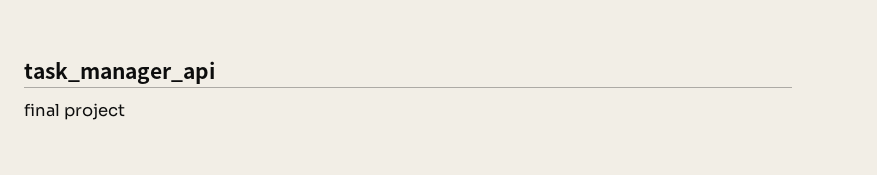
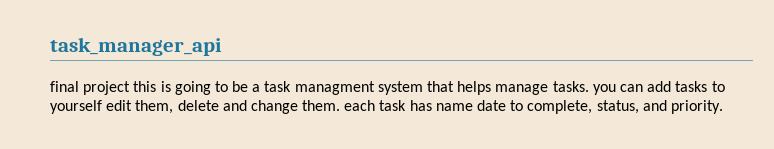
- final project
+ final project this is going to be a task managment system that helps manage tasks. you can add tasks to yourself edit them, delete and change them. each task has name date to complete, status, and priority.

